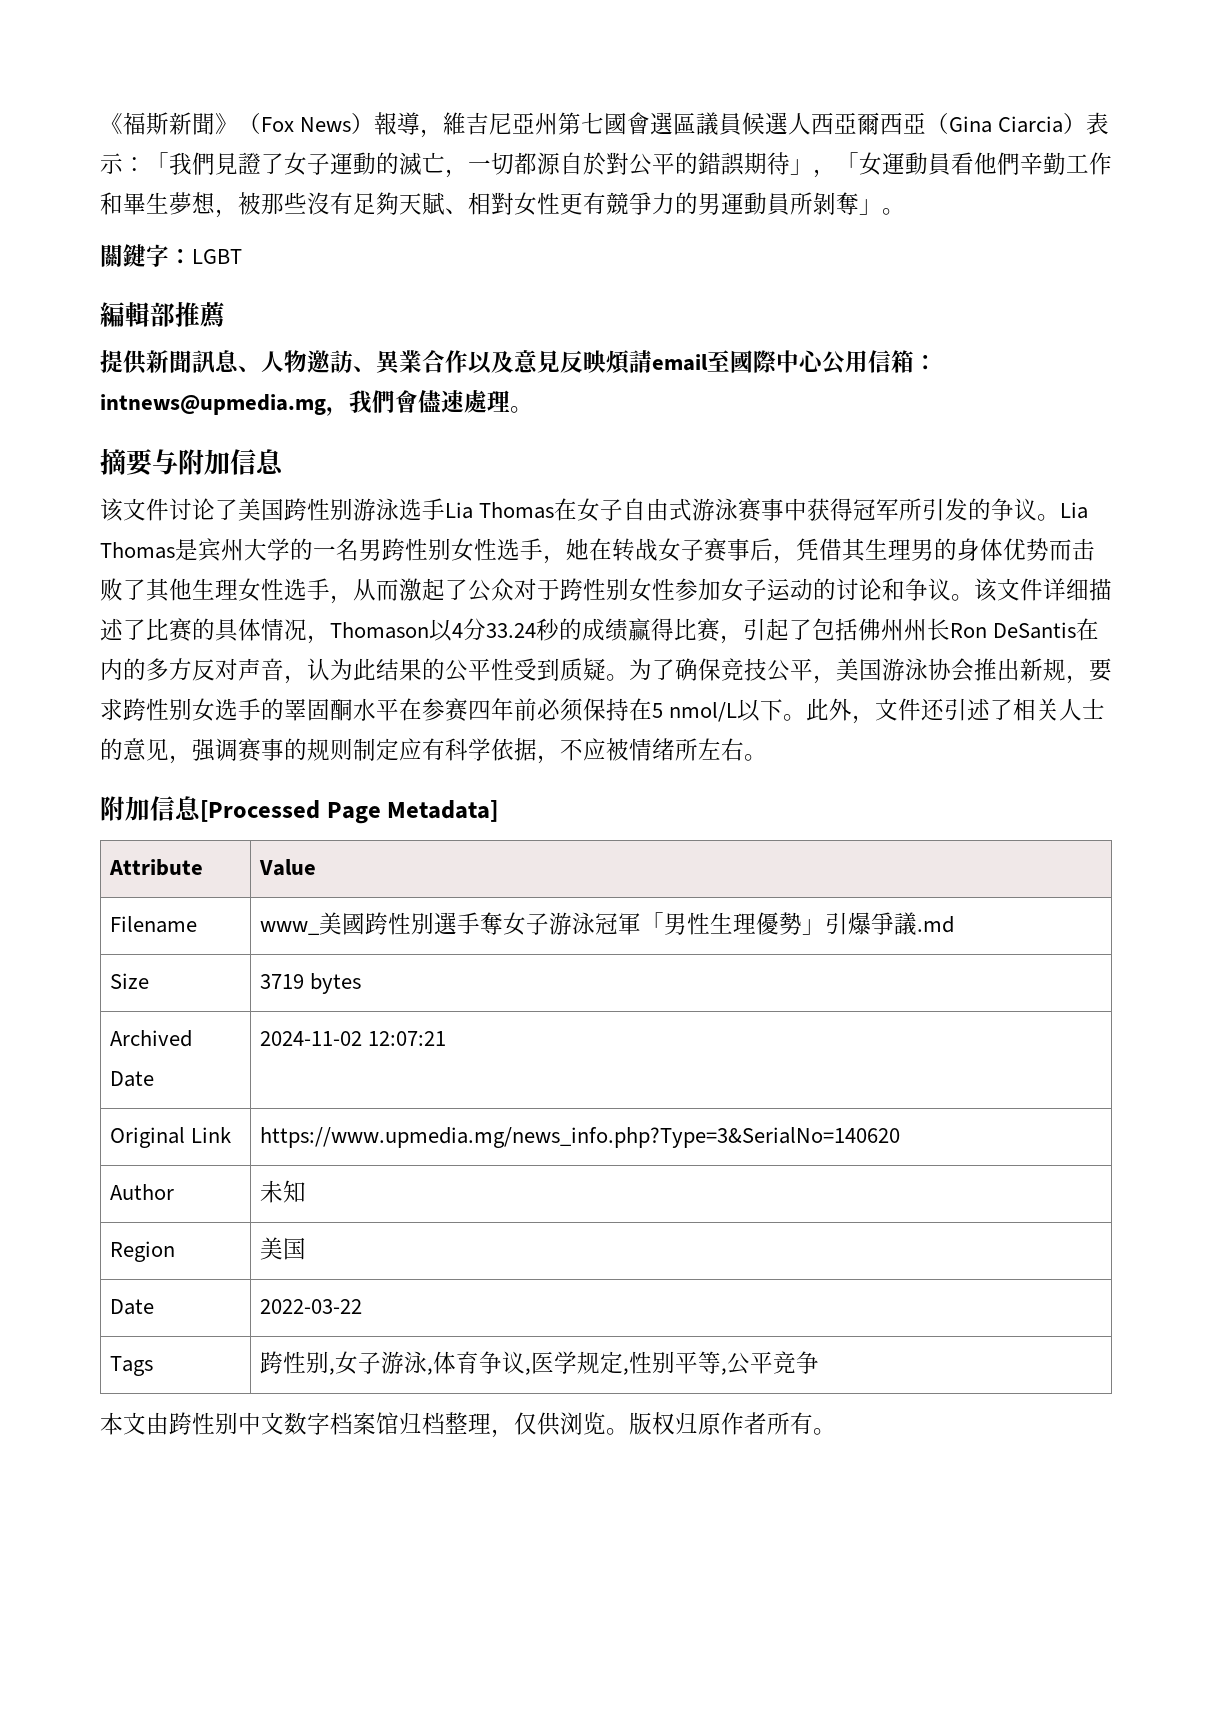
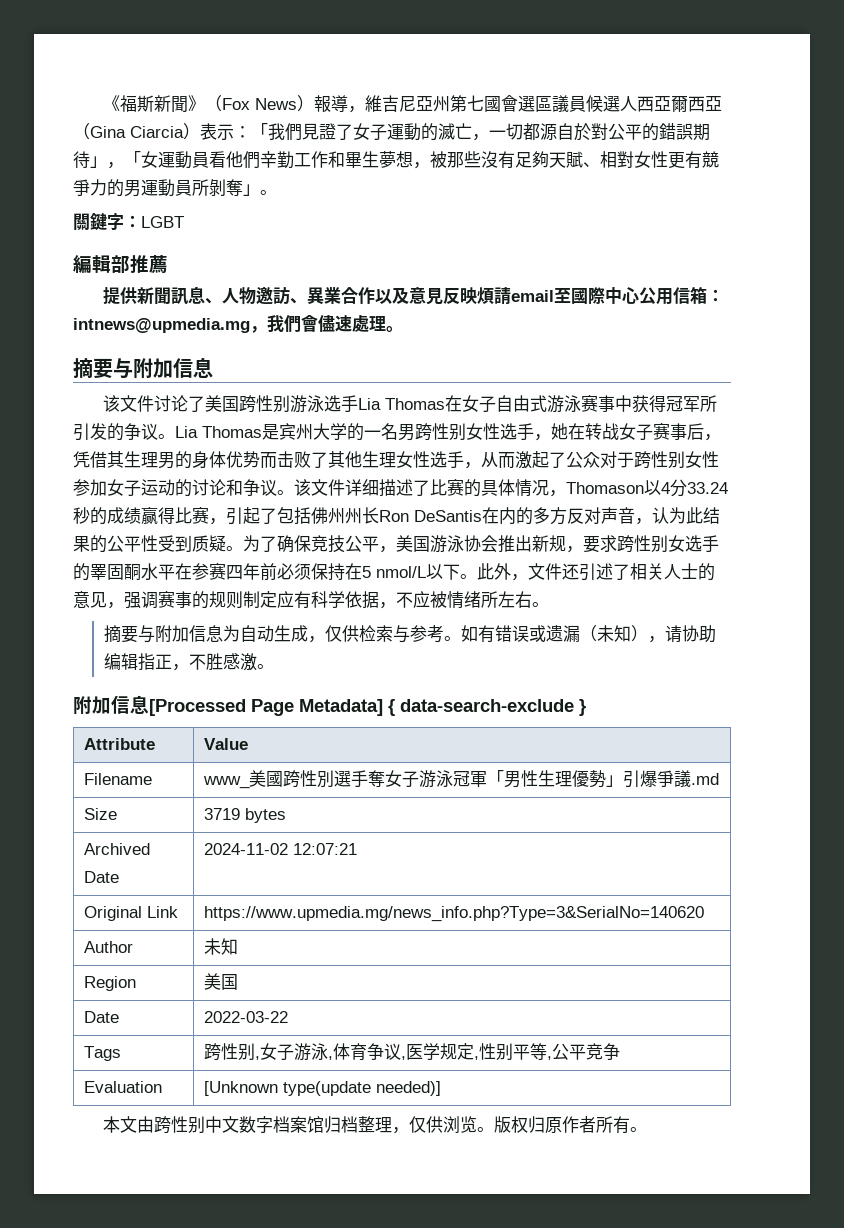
+ 摘要与附加信息为自动生成，仅供检索与参考。如有错误或遗漏（未知），请协助编辑指正，不胜感激。
- 附加信息[Processed Page Metadata]
+ 附加信息[Processed Page Metadata] { data-search-exclude }
+ Evaluation | [Unknown type(update needed)]

